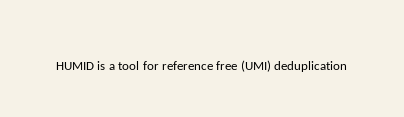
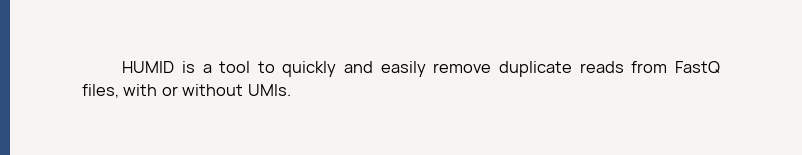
- HUMID is a tool for reference free (UMI) deduplication
+ HUMID is a tool to quickly and easily remove duplicate reads from FastQ files, with or without UMIs.

